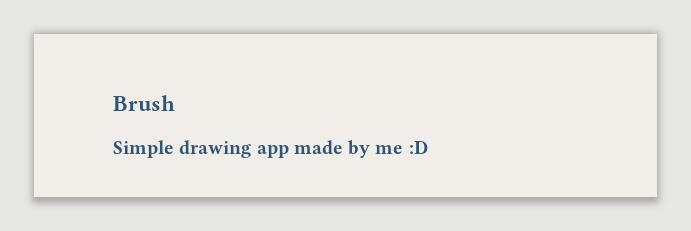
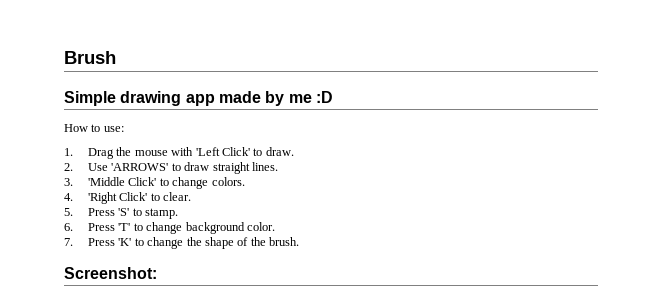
+ How to use:
+ 1. Drag the mouse with 'Left Click' to draw.
+ 2. Use 'ARROWS' to draw straight lines.
+ 3. 'Middle Click' to change colors.
+ 4. 'Right Click' to clear.
+ 5. Press 'S' to stamp.
+ 6. Press 'T' to change background color.
+ 7. Press 'K' to change the shape of the brush.
+ Screenshot:

